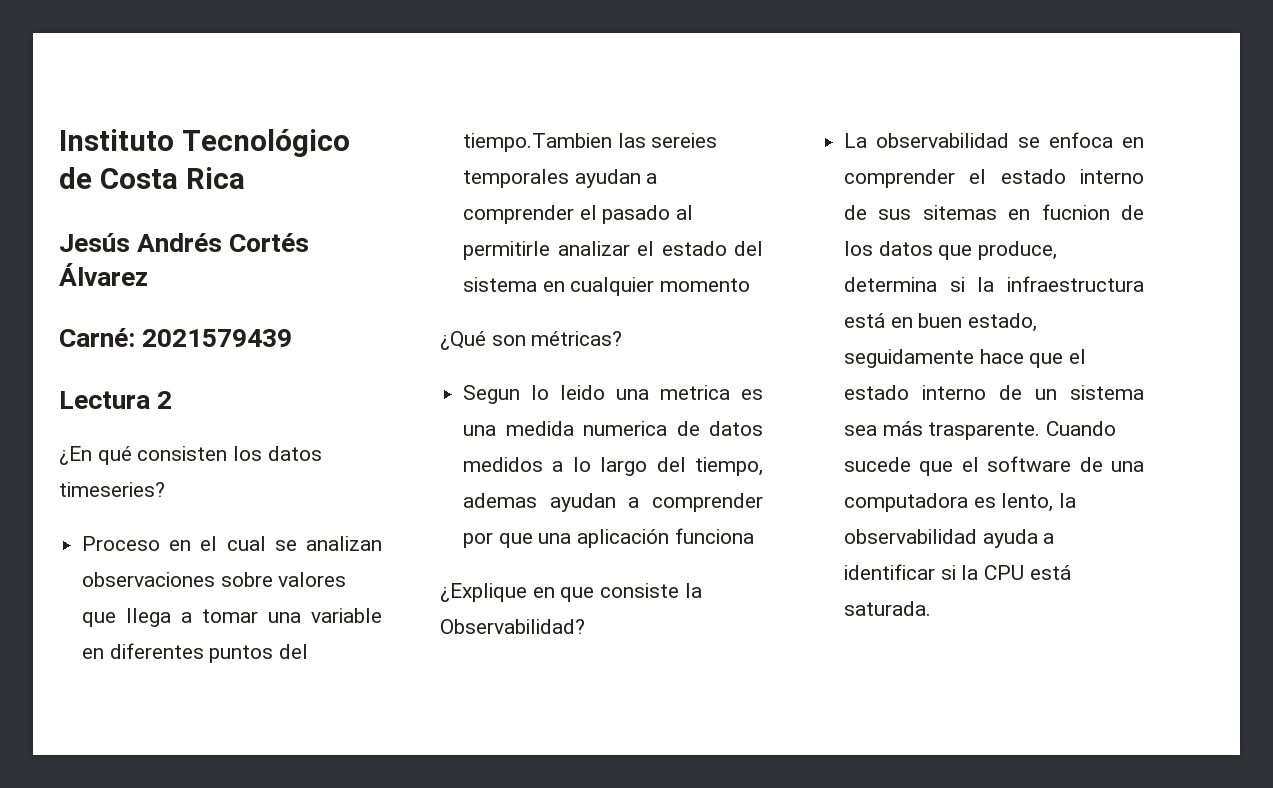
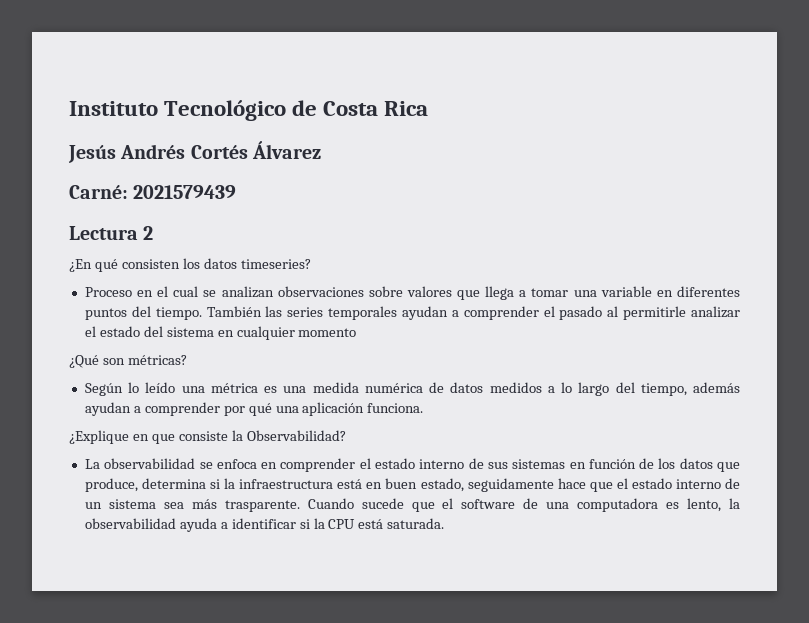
- Proceso en el cual se analizan observaciones sobre valores que llega a tomar una variable en diferentes puntos del tiempo.Tambien las sereies temporales ayudan a comprender el pasado al permitirle analizar el estado del sistema en cualquier momento
+ Proceso en el cual se analizan observaciones sobre valores que llega a tomar una variable en diferentes puntos del tiempo. También las series temporales ayudan a comprender el pasado al permitirle analizar el estado del sistema en cualquier momento
- Segun lo leido una metrica es una medida numerica de datos medidos a lo largo del tiempo, ademas ayudan a comprender por que una aplicación funciona
+ Según lo leído una métrica es una medida numérica de datos medidos a lo largo del tiempo, además ayudan a comprender por qué una aplicación funciona.
- La observabilidad se enfoca en comprender el estado interno de sus sitemas en fucnion de los datos que produce, determina si la infraestructura está en buen estado, seguidamente hace que el estado interno de un sistema sea más trasparente.
+ La observabilidad se enfoca en comprender el estado interno de sus sistemas en función de los datos que produce, determina si la infraestructura está en buen estado, seguidamente hace que el estado interno de un sistema sea más trasparente.

